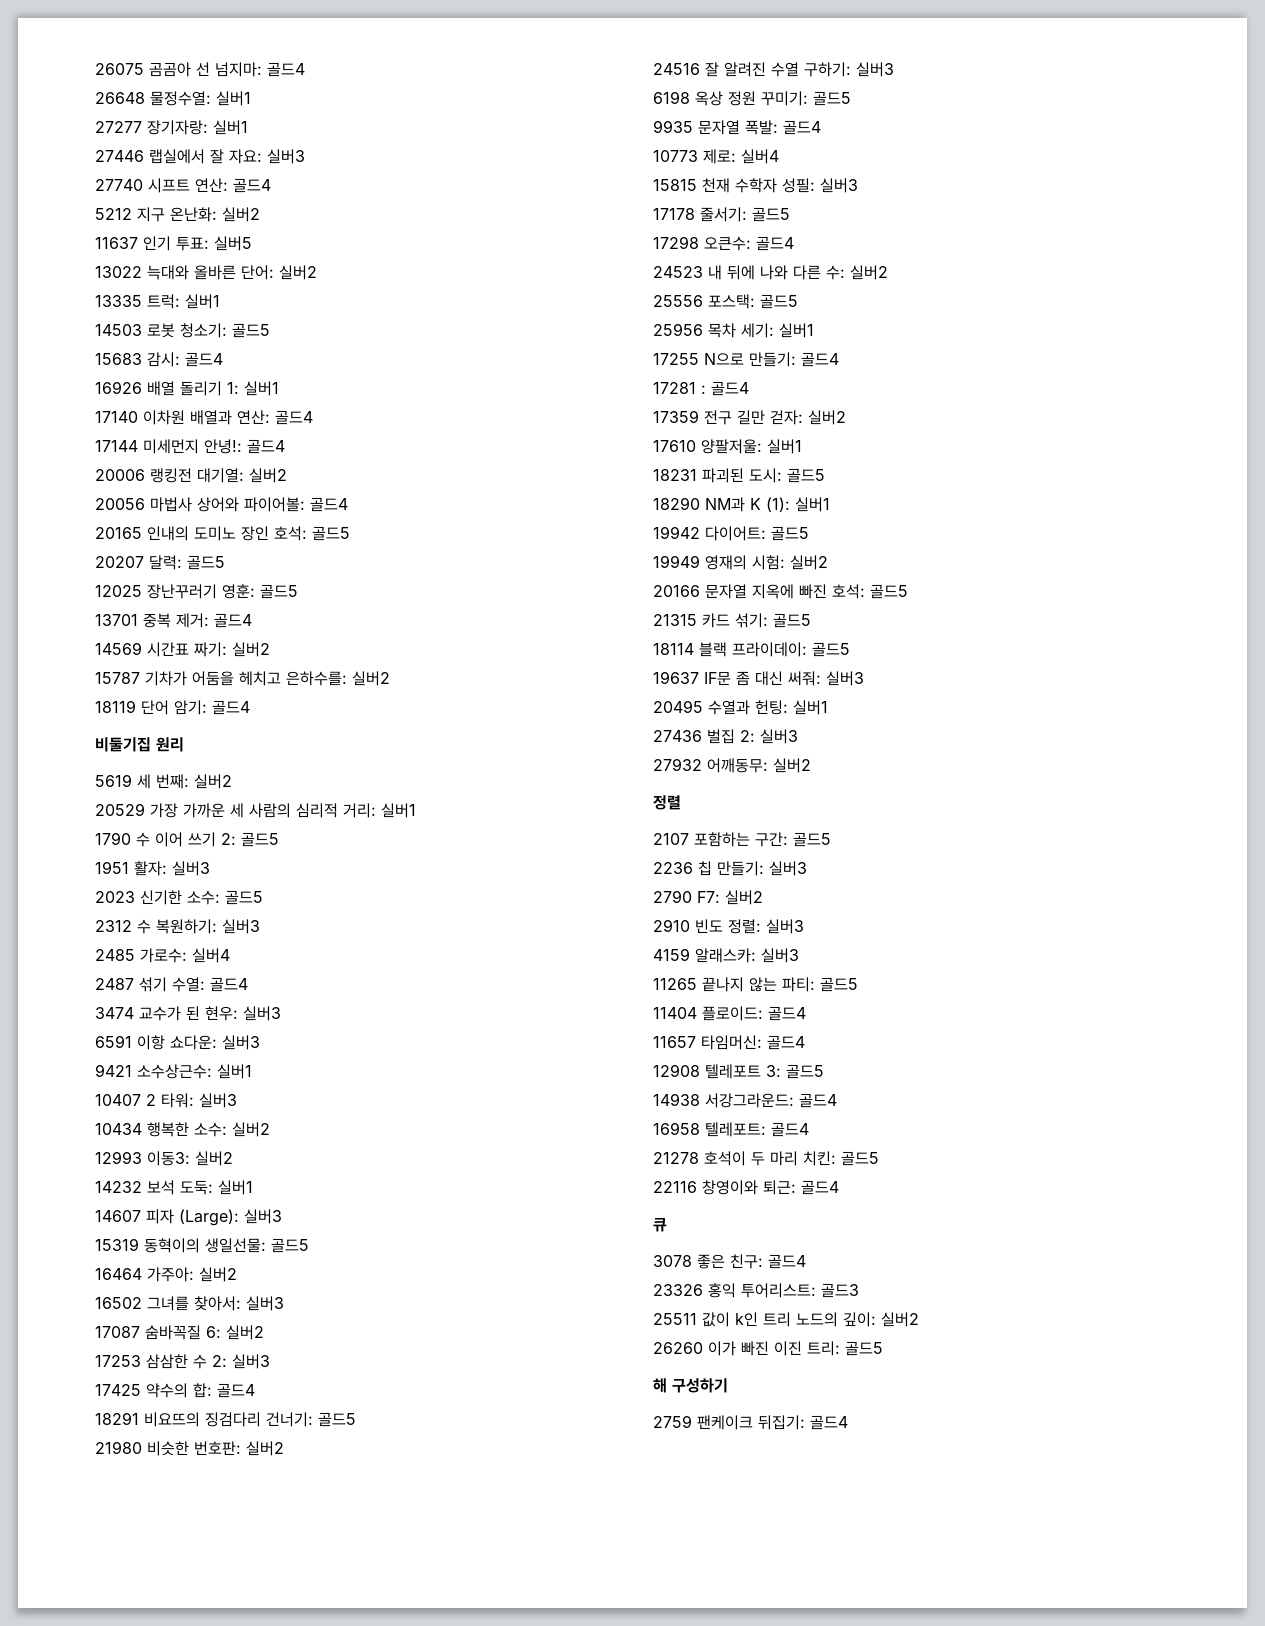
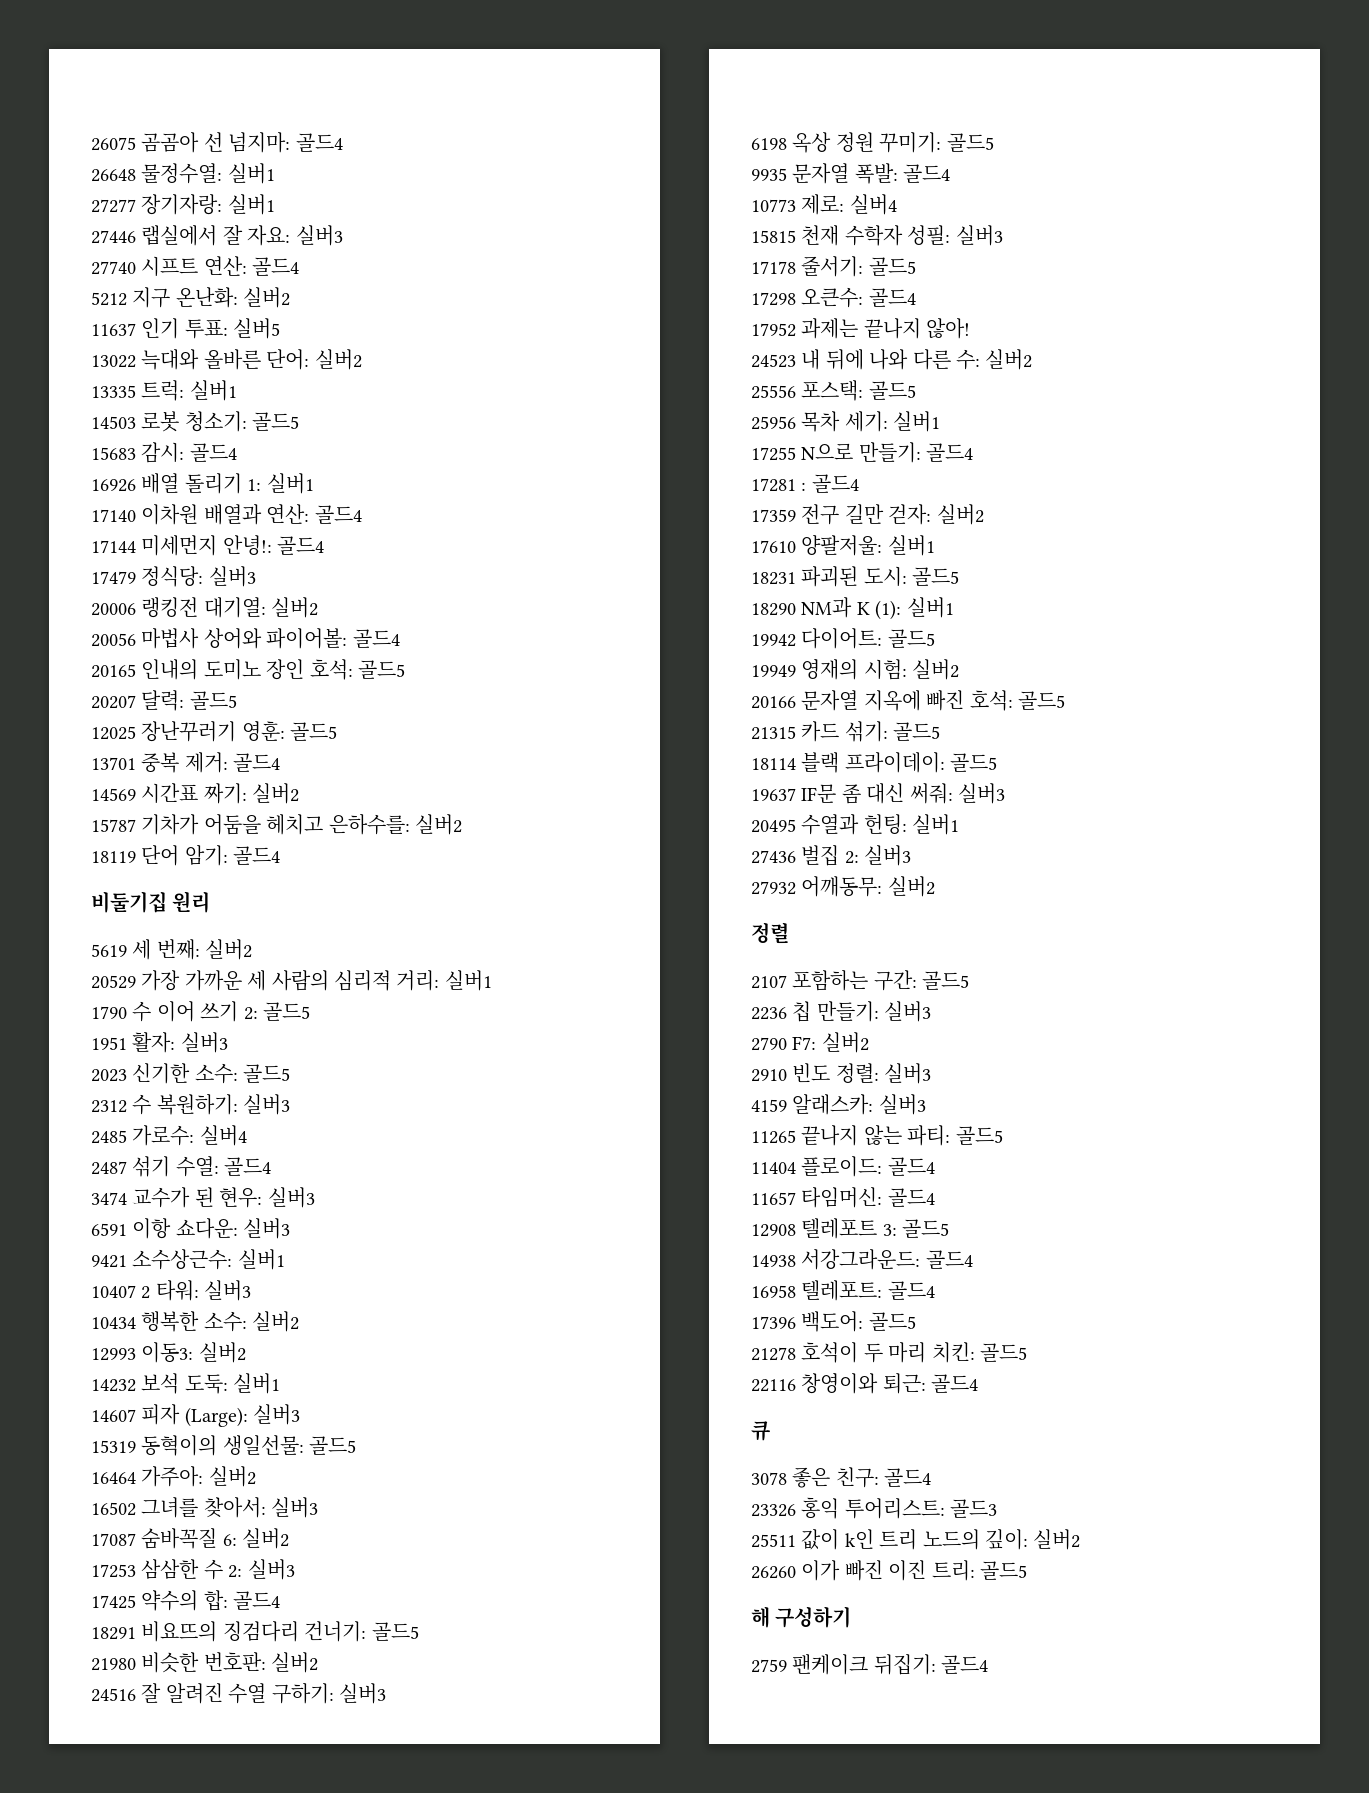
+ 17479 정식당: 실버3
+ 17952 과제는 끝나지 않아!
+ 17396 백도어: 골드5

